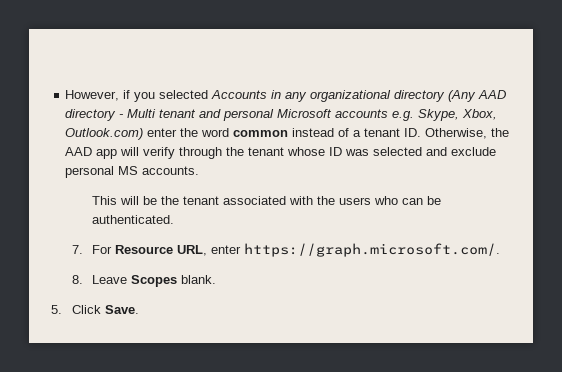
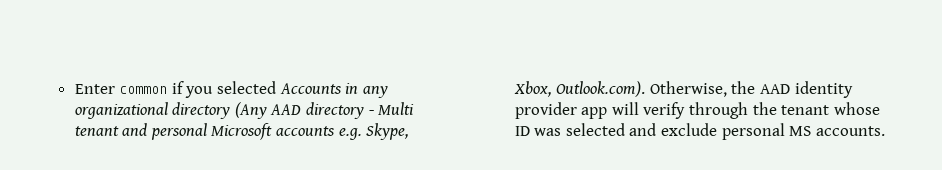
- However, if you selected Accounts in any organizational directory (Any AAD directory - Multi tenant and personal Microsoft accounts e.g. Skype, Xbox, Outlook.com) enter the word common instead of a tenant ID. Otherwise, the AAD app will verify through the tenant whose ID was selected and exclude personal MS accounts.
+ Enter common if you selected Accounts in any organizational directory (Any AAD directory - Multi tenant and personal Microsoft accounts e.g. Skype, Xbox, Outlook.com). Otherwise, the AAD identity provider app will verify through the tenant whose ID was selected and exclude personal MS accounts.
- This will be the tenant associated with the users who can be authenticated.
- 7. For Resource URL, enter https://graph.microsoft.com/.
- 8. Leave Scopes blank.
- 5. Click Save.

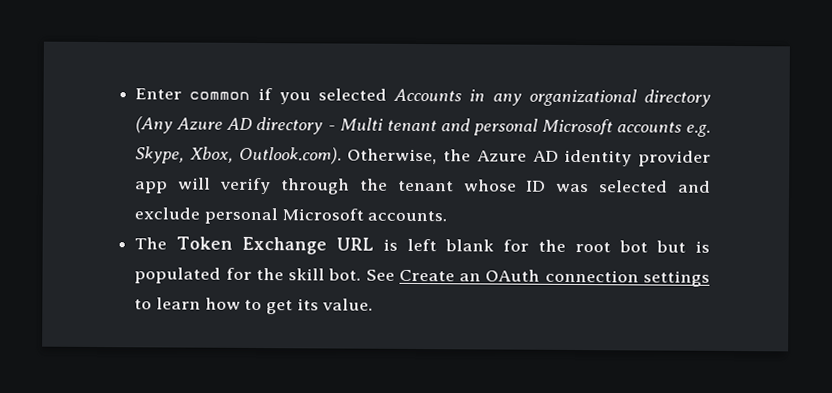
- Enter common if you selected Accounts in any organizational directory (Any AAD directory - Multi tenant and personal Microsoft accounts e.g. Skype, Xbox, Outlook.com). Otherwise, the AAD identity provider app will verify through the tenant whose ID was selected and exclude personal MS accounts.
+ Enter common if you selected Accounts in any organizational directory (Any Azure AD directory - Multi tenant and personal Microsoft accounts e.g. Skype, Xbox, Outlook.com). Otherwise, the Azure AD identity provider app will verify through the tenant whose ID was selected and exclude personal Microsoft accounts.
+ The Token Exchange URL is left blank for the root bot but is populated for the skill bot. See Create an OAuth connection settings to learn how to get its value.

